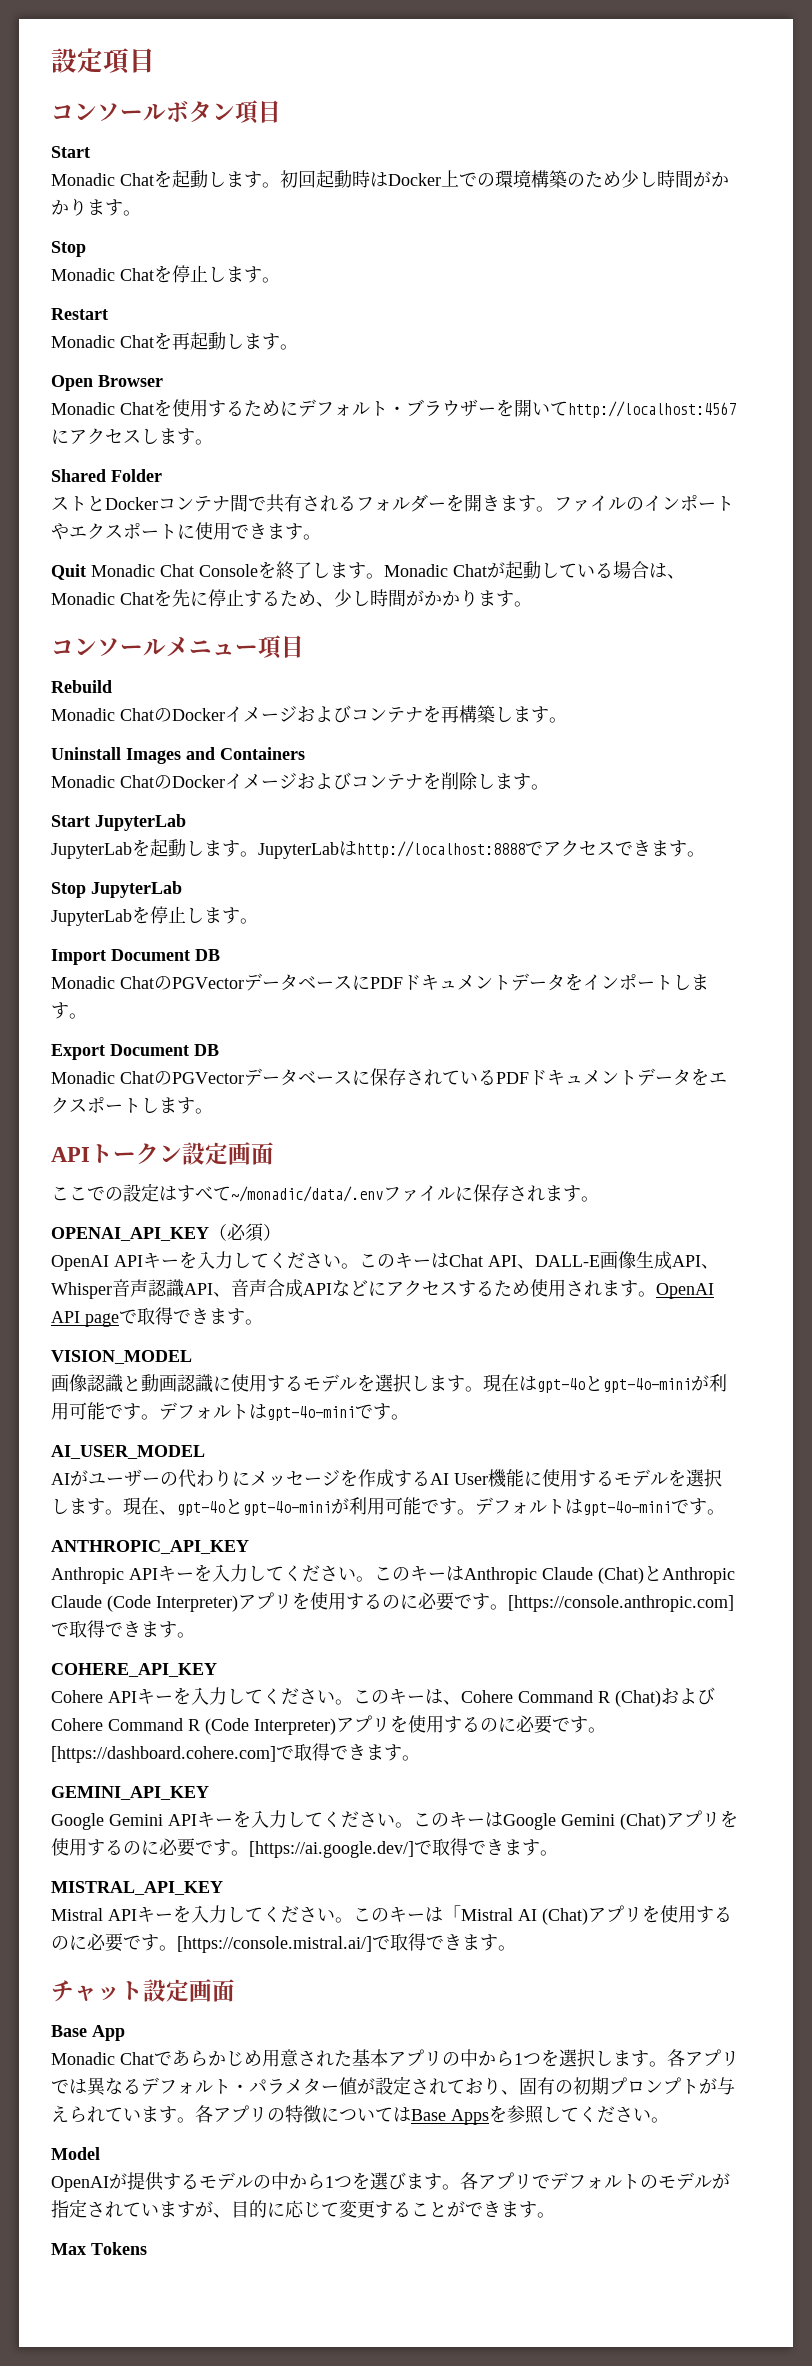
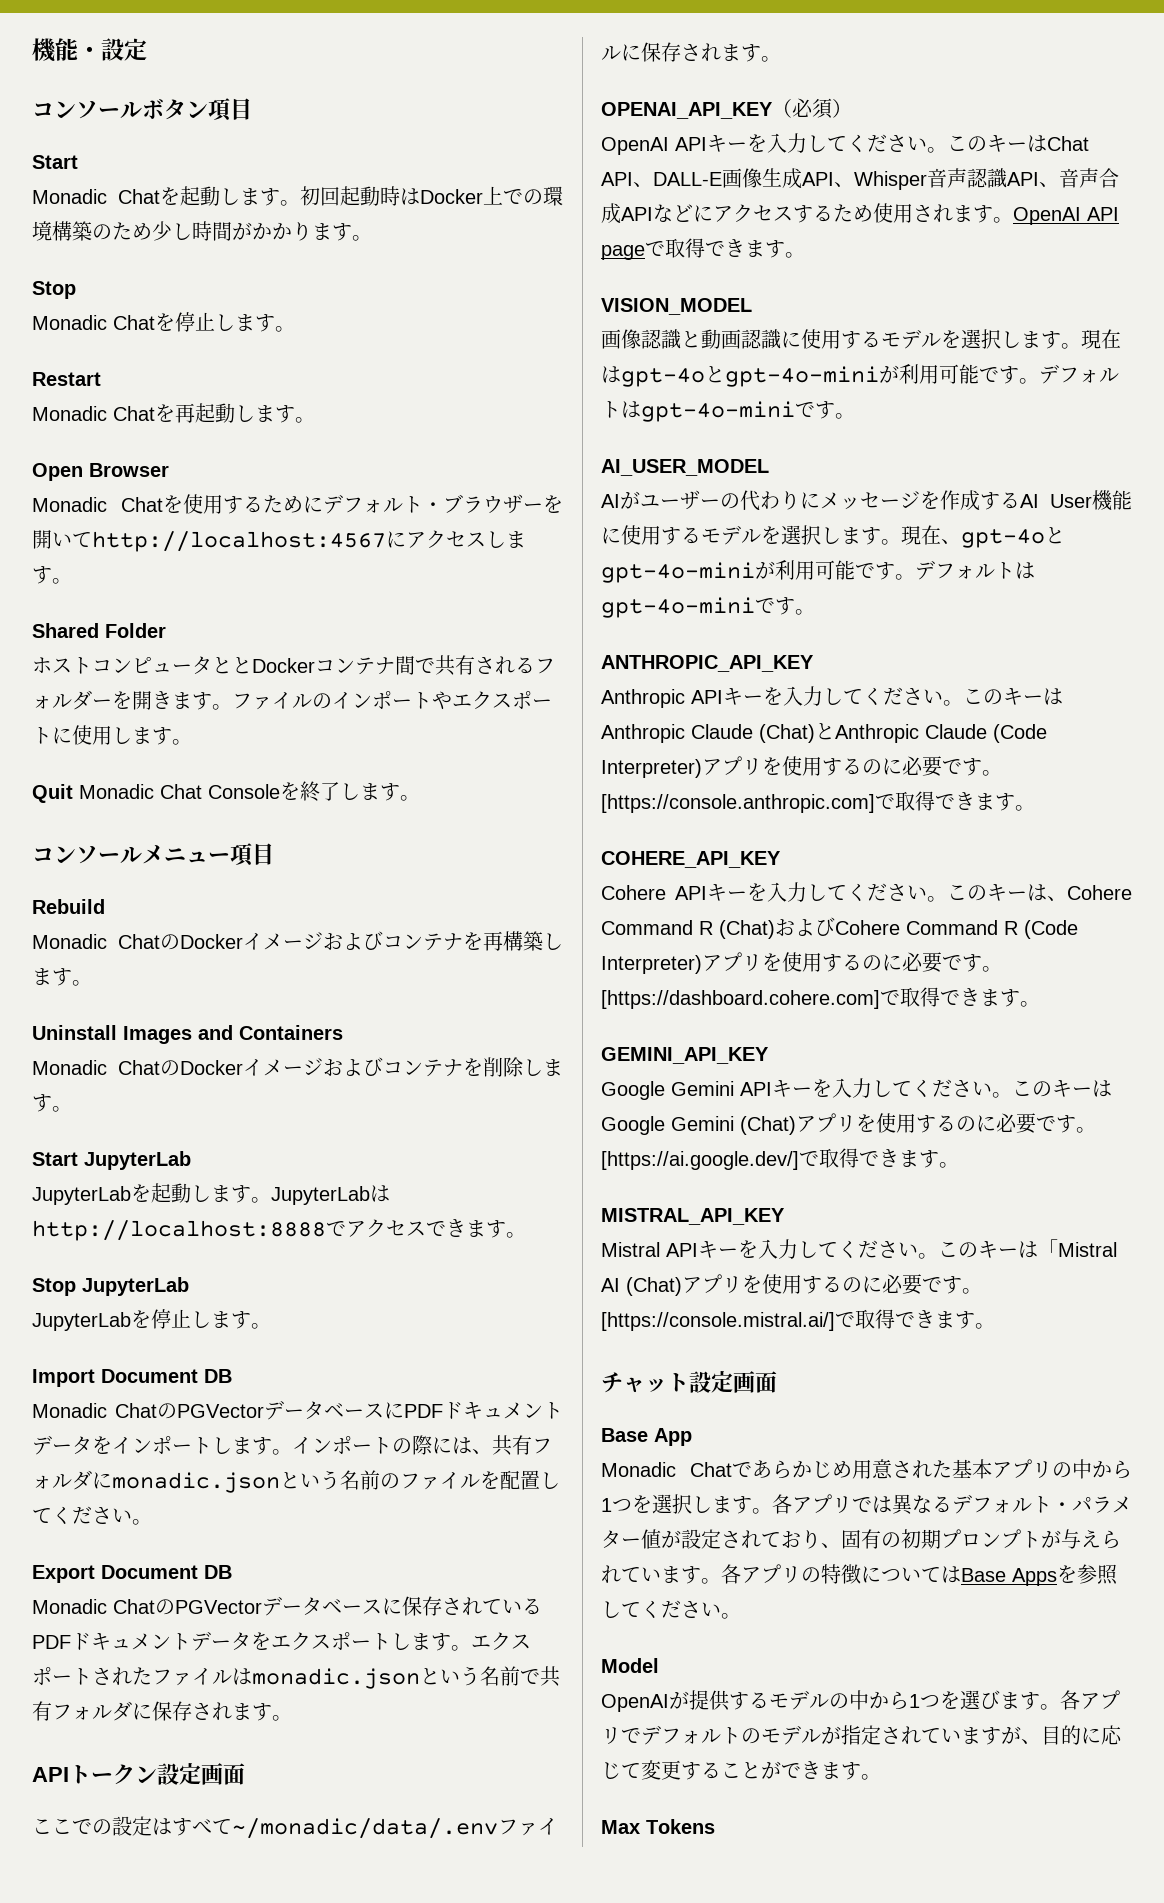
- 設定項目
+ 機能・設定
- ストとDockerコンテナ間で共有されるフォルダーを開きます。
+ ホストコンピュータととDockerコンテナ間で共有されるフォルダーを開きます。
- ファイルのインポートやエクスポートに使用できます。
+ ファイルのインポートやエクスポートに使用します。
- Monadic Chatが起動している場合は、Monadic Chatを先に停止するため、少し時間がかかります。
+ インポートの際には、共有フォルダにmonadic.jsonという名前のファイルを配置してください。
+ エクスポートされたファイルはmonadic.jsonという名前で共有フォルダに保存されます。

